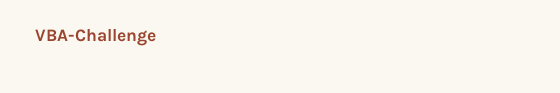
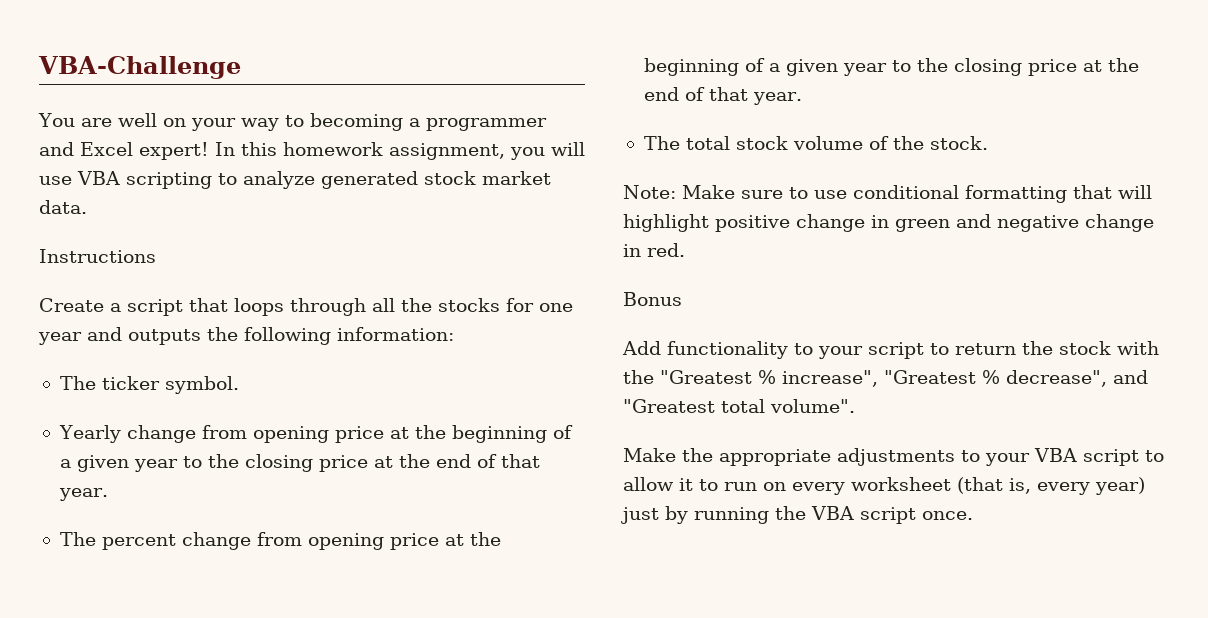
+ You are well on your way to becoming a programmer and Excel expert! In this homework assignment, you will use VBA scripting to analyze generated stock market data.
+ Instructions
+ Create a script that loops through all the stocks for one year and outputs the following information:
+ The ticker symbol.
+ Yearly change from opening price at the beginning of a given year to the closing price at the end of that year.
+ The percent change from opening price at the beginning of a given year to the closing price at the end of that year.
+ The total stock volume of the stock.
+ Note: Make sure to use conditional formatting that will highlight positive change in green and negative change in red.
+ Bonus
+ Add functionality to your script to return the stock with the "Greatest % increase", "Greatest % decrease", and "Greatest total volume".
+ Make the appropriate adjustments to your VBA script to allow it to run on every worksheet (that is, every year) just by running the VBA script once.

